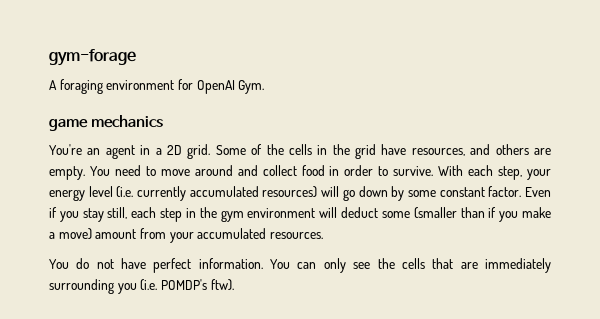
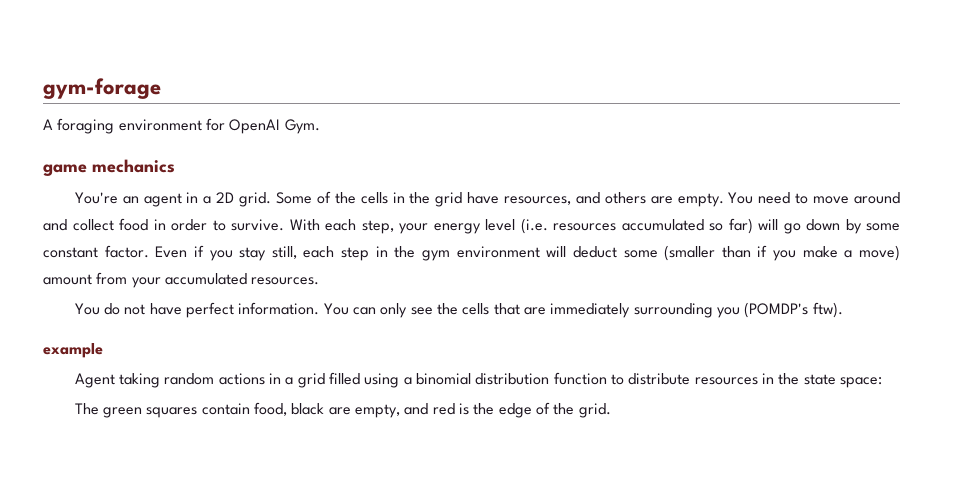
- With each step, your energy level (i.e. currently accumulated resources) will go down by some constant factor.
+ With each step, your energy level (i.e. resources accumulated so far) will go down by some constant factor.
- You can only see the cells that are immediately surrounding you (i.e. POMDP's ftw).
+ You can only see the cells that are immediately surrounding you (POMDP's ftw).
+ example
+ Agent taking random actions in a grid filled using a binomial distribution function to distribute resources in the state space:
+ The green squares contain food, black are empty, and red is the edge of the grid.

